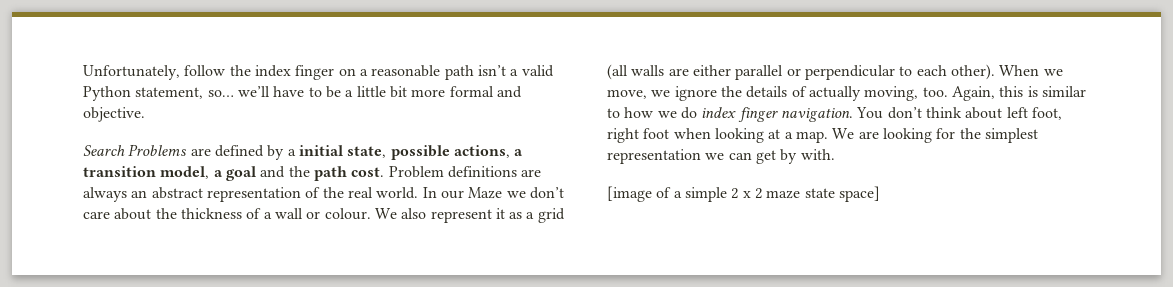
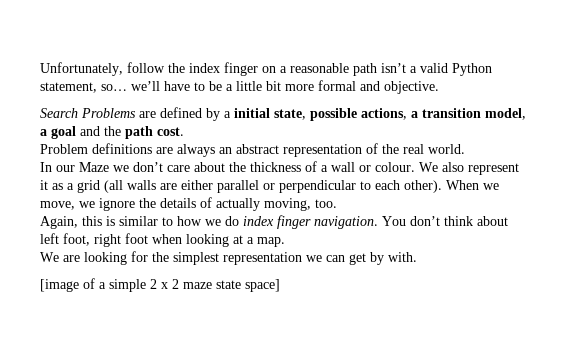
- Search Problems are defined by a initial state, possible actions, a transition model, a goal and the path cost. Problem definitions are always an abstract representation of the real world. In our Maze we don’t care about the thickness of a wall or colour.
+ Search Problems are defined by a initial state, possible actions, a transition model, a goal and the path cost.
+ Problem definitions are always an abstract representation of the real world.
+ In our Maze we don’t care about the thickness of a wall or colour.
- When we move, we ignore the details of actually moving, too. Again, this is similar to how we do index finger navigation.
+ When we move, we ignore the details of actually moving, too.
+ Again, this is similar to how we do index finger navigation.
- You don’t think about left foot, right foot when looking at a map. We are looking for the simplest representation we can get by with.
+ You don’t think about left foot, right foot when looking at a map.
+ We are looking for the simplest representation we can get by with.

